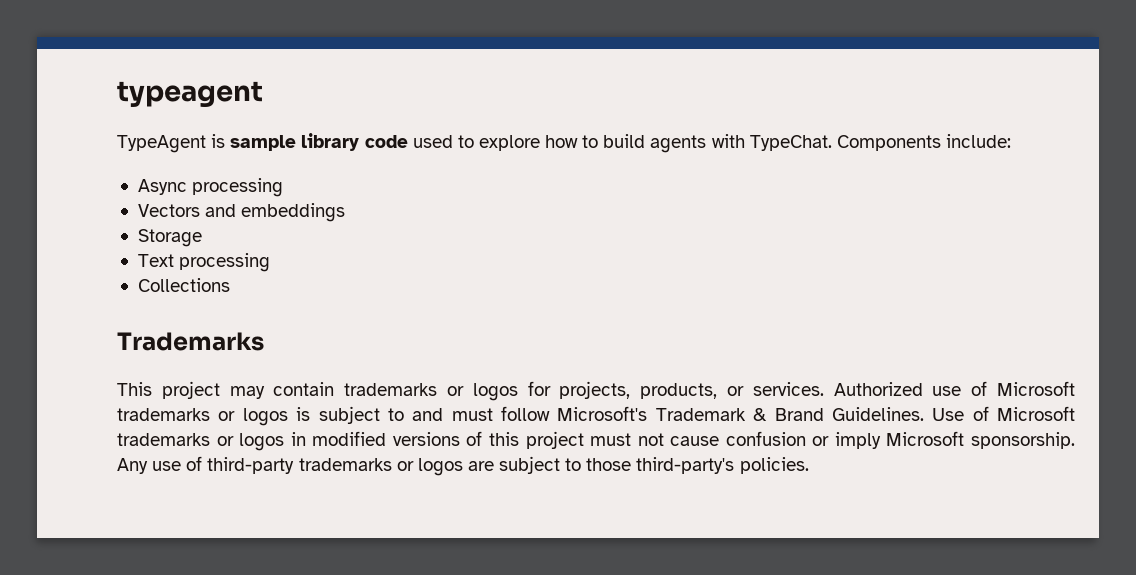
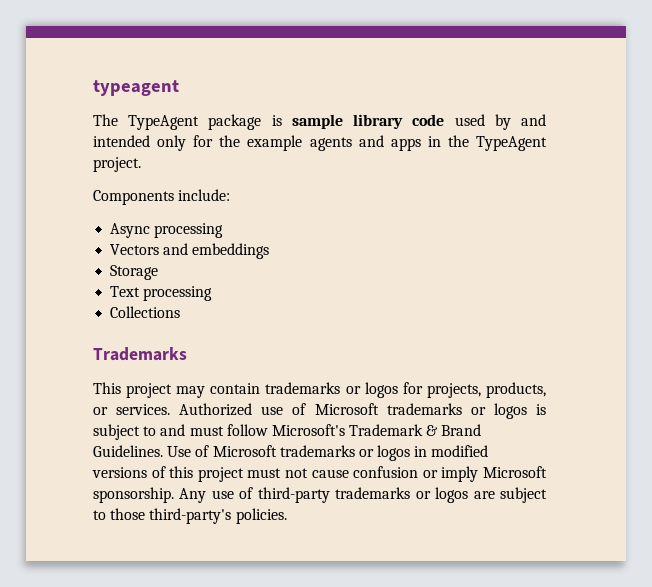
- TypeAgent is sample library code used to explore how to build agents with TypeChat. Components include:
+ The TypeAgent package is sample library code used by and intended only for the example agents and apps in the TypeAgent project.
+ Components include:

